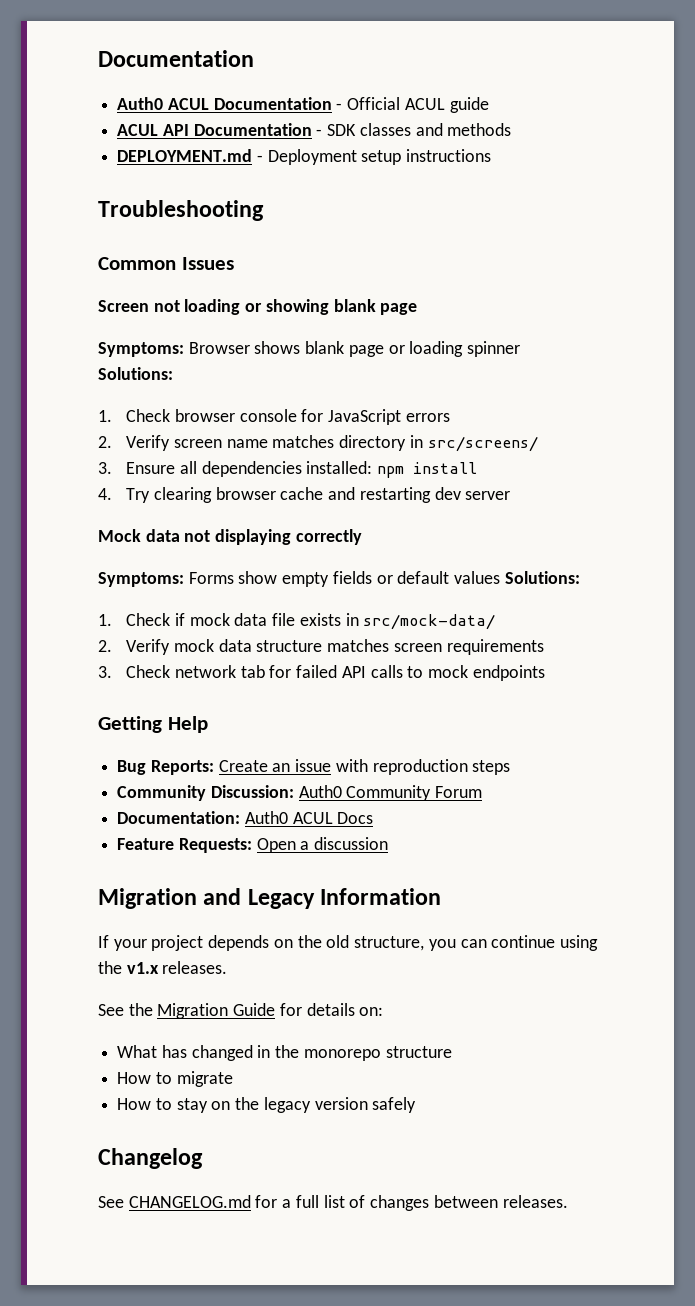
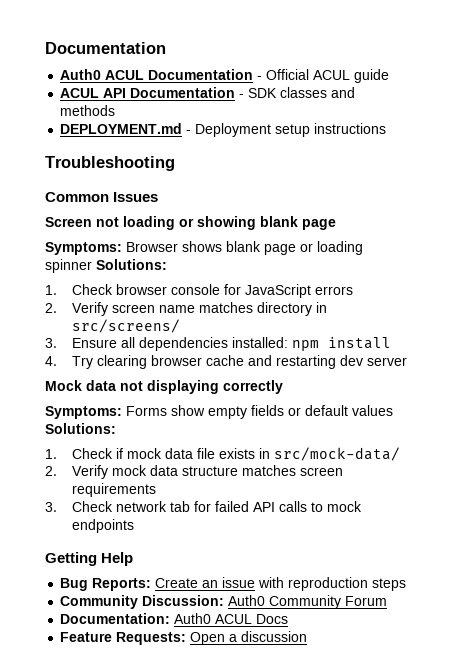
- Migration and Legacy Information
- If your project depends on the old structure, you can continue using the v1.x releases.
- See the Migration Guide for details on:
- What has changed in the monorepo structure
- How to migrate
- How to stay on the legacy version safely
- Changelog
- See CHANGELOG.md for a full list of changes between releases.

